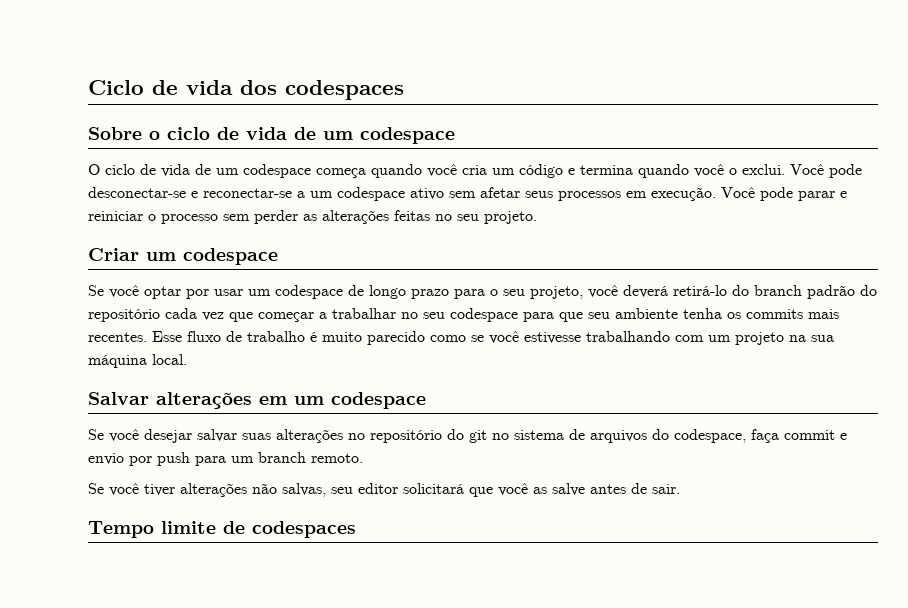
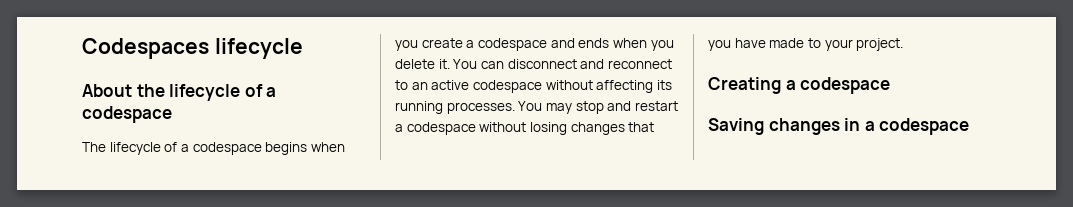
- Ciclo de vida dos codespaces
- Sobre o ciclo de vida de um codespace
- O ciclo de vida de um codespace começa quando você cria um código e termina quando você o exclui. Você pode desconectar-se e reconectar-se a um codespace ativo sem afetar seus processos em execução. Você pode parar e reiniciar o processo sem perder as alterações feitas no seu projeto.
- Criar um codespace
- Se você optar por usar um codespace de longo prazo para o seu projeto, você deverá retirá-lo do branch padrão do repositório cada vez que começar a trabalhar no seu codespace para que seu ambiente tenha os commits mais recentes. Esse fluxo de trabalho é muito parecido como se você estivesse trabalhando com um projeto na sua máquina local.
- Salvar alterações em um codespace
- Se você desejar salvar suas alterações no repositório do git no sistema de arquivos do codespace, faça commit e envio por push para um branch remoto.
- Se você tiver alterações não salvas, seu editor solicitará que você as salve antes de sair.
- Tempo limite de codespaces
+ Codespaces lifecycle
+ About the lifecycle of a codespace
+ The lifecycle of a codespace begins when you create a codespace and ends when you delete it. You can disconnect and reconnect to an active codespace without affecting its running processes. You may stop and restart a codespace without losing changes that you have made to your project.
+ Creating a codespace
+ Saving changes in a codespace

